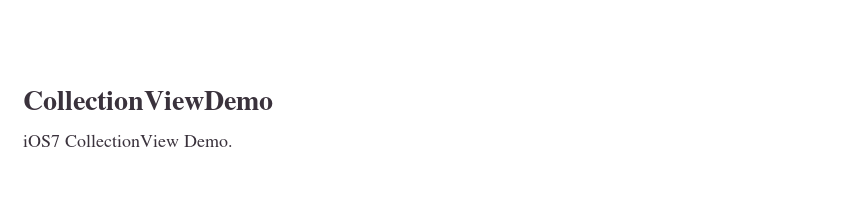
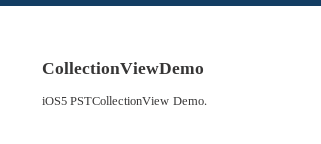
- iOS7 CollectionView Demo.
+ iOS5 PSTCollectionView Demo.

